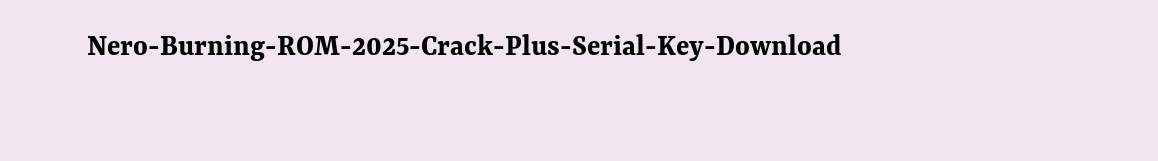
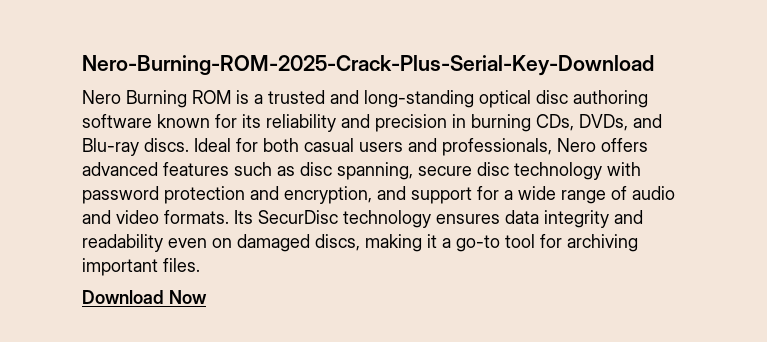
+ Nero Burning ROM is a trusted and long-standing optical disc authoring software known for its reliability and precision in burning CDs, DVDs, and Blu-ray discs. Ideal for both casual users and professionals, Nero offers advanced features such as disc spanning, secure disc technology with password protection and encryption, and support for a wide range of audio and video formats. Its SecurDisc technology ensures data integrity and readability even on damaged discs, making it a go-to tool for archiving important files.
+ Download Now

